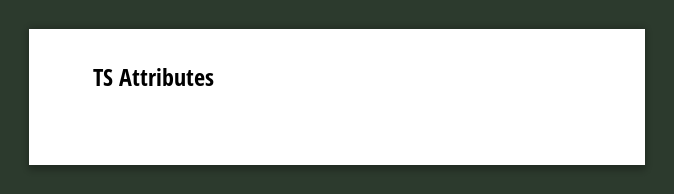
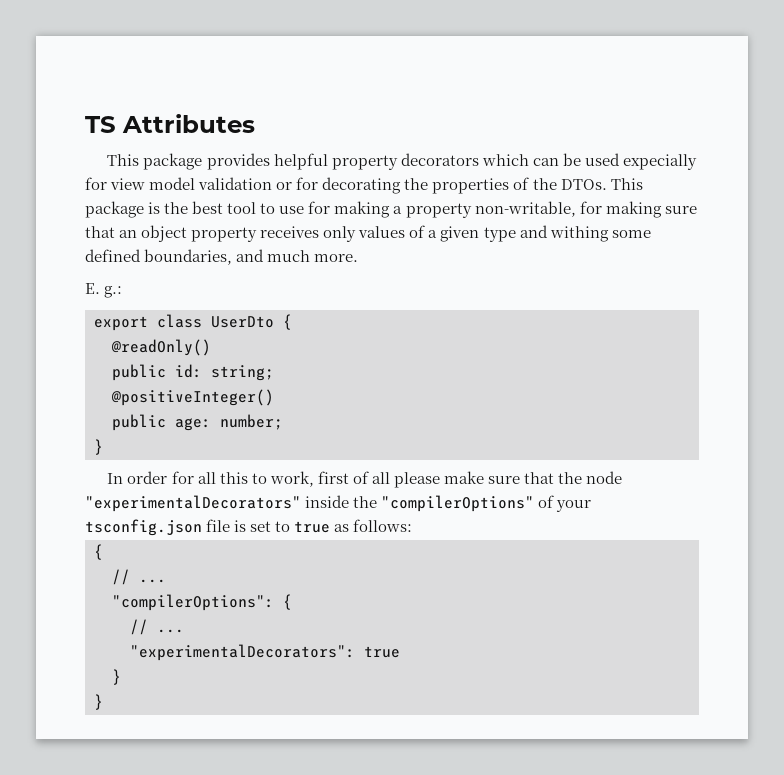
+ This package provides helpful property decorators which can be used expecially for view model validation or for decorating the properties of the DTOs. This package is the best tool to use for making a property non-writable, for making sure that an object property receives only values of a given type and withing some defined boundaries, and much more.
+ E. g.:
+ export class UserDto {
+ @readOnly()
+ public id: string;
+ @positiveInteger()
+ public age: number;
+ }
+ In order for all this to work, first of all please make sure that the node "experimentalDecorators" inside the "compilerOptions" of your tsconfig.json file is set to true as follows:
+ {
+ // ...
+ "compilerOptions": {
+ // ...
+ "experimentalDecorators": true
+ }
+ }

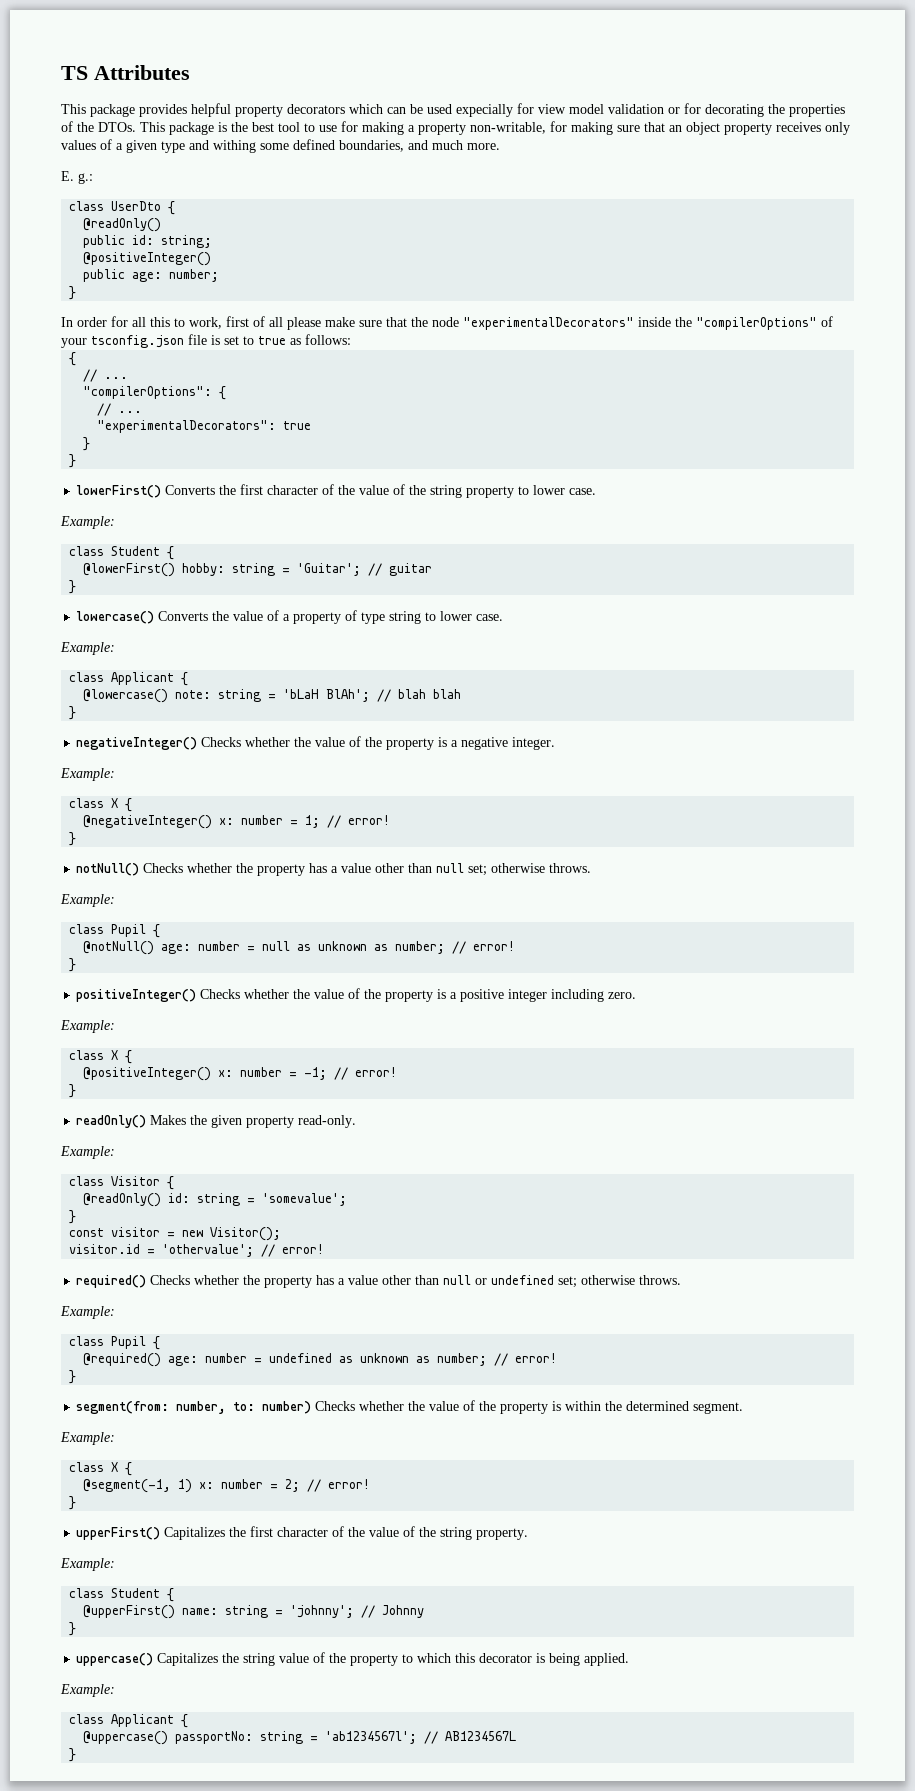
- export class UserDto {
+ class UserDto {
+ lowerFirst() Converts the first character of the value of the string property to lower case.
+ Example:
+ class Student {
+ @lowerFirst() hobby: string = 'Guitar'; // guitar
+ }
+ lowercase() Converts the value of a property of type string to lower case.
+ Example:
+ class Applicant {
+ @lowercase() note: string = 'bLaH BlAh'; // blah blah
+ }
+ negativeInteger() Checks whether the value of the property is a negative integer.
+ Example:
+ class X {
+ @negativeInteger() x: number = 1; // error!
+ }
+ notNull() Checks whether the property has a value other than null set; otherwise throws.
+ Example:
+ class Pupil {
+ @notNull() age: number = null as unknown as number; // error!
+ }
+ positiveInteger() Checks whether the value of the property is a positive integer including zero.
+ Example:
+ class X {
+ @positiveInteger() x: number = -1; // error!
+ }
+ readOnly() Makes the given property read-only.
+ Example:
+ class Visitor {
+ @readOnly() id: string = 'somevalue';
+ }
+ const visitor = new Visitor();
+ visitor.id = 'othervalue'; // error!
+ required() Checks whether the property has a value other than null or undefined set; otherwise throws.
+ Example:
+ class Pupil {
+ @required() age: number = undefined as unknown as number; // error!
+ }
+ segment(from: number, to: number) Checks whether the value of the property is within the determined segment.
+ Example:
+ class X {
+ @segment(-1, 1) x: number = 2; // error!
+ }
+ upperFirst() Capitalizes the first character of the value of the string property.
+ Example:
+ class Student {
+ @upperFirst() name: string = 'johnny'; // Johnny
+ }
+ uppercase() Capitalizes the string value of the property to which this decorator is being applied.
+ Example:
+ class Applicant {
+ @uppercase() passportNo: string = 'ab1234567l'; // AB1234567L
+ }

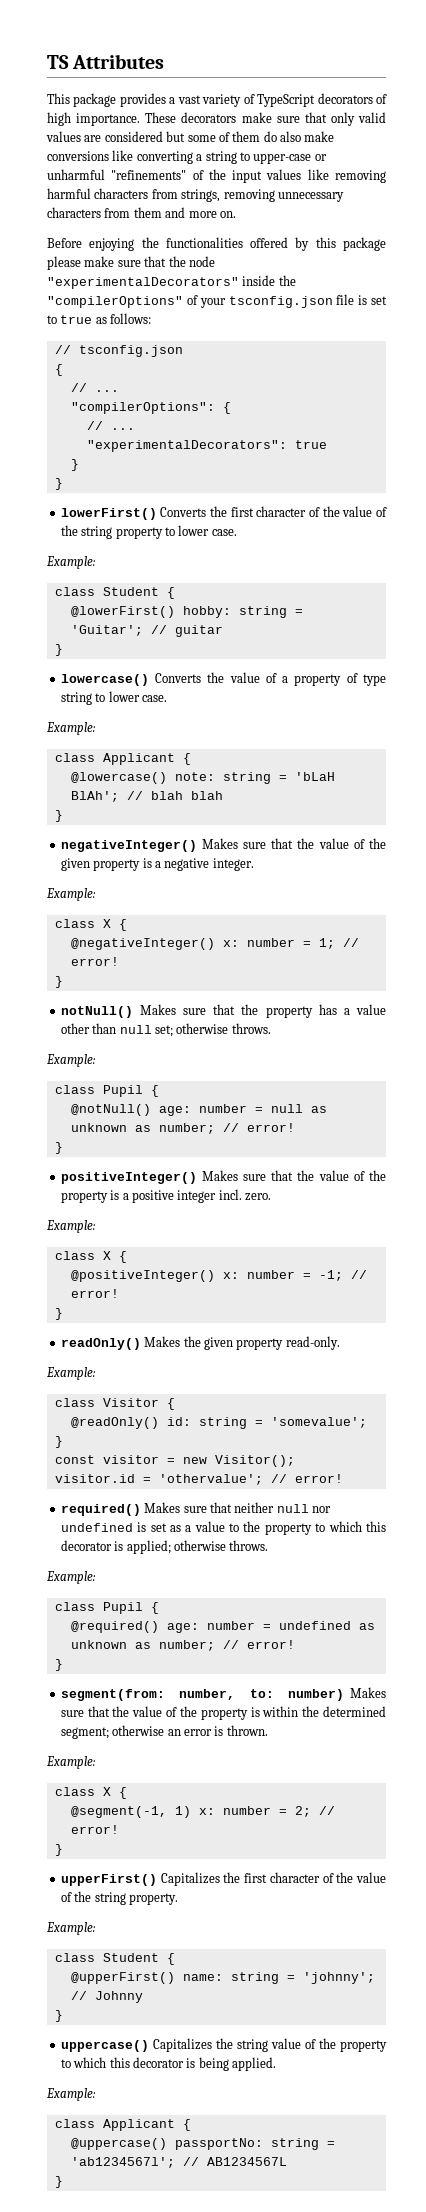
- This package provides helpful property decorators which can be used expecially for view model validation or for decorating the properties of the DTOs. This package is the best tool to use for making a property non-writable, for making sure that an object property receives only values of a given type and withing some defined boundaries, and much more.
- E. g.:
- class UserDto {
- @readOnly()
- public id: string;
- @positiveInteger()
- public age: number;
- }
- In order for all this to work, first of all please make sure that the node "experimentalDecorators" inside the "compilerOptions" of your tsconfig.json file is set to true as follows:
+ This package provides a vast variety of TypeScript decorators of high importance. These decorators make sure that only valid values are considered but some of them do also make conversions like converting a string to upper-case or unharmful "refinements" of the input values like removing harmful characters from strings, removing unnecessary characters from them and more on.
+ Before enjoying the functionalities offered by this package please make sure that the node "experimentalDecorators" inside the "compilerOptions" of your tsconfig.json file is set to true as follows:
+ // tsconfig.json
- negativeInteger() Checks whether the value of the property is a negative integer.
+ negativeInteger() Makes sure that the value of the given property is a negative integer.
- notNull() Checks whether the property has a value other than null set; otherwise throws.
+ notNull() Makes sure that the property has a value other than null set; otherwise throws.
- positiveInteger() Checks whether the value of the property is a positive integer including zero.
+ positiveInteger() Makes sure that the value of the property is a positive integer incl. zero.
- required() Checks whether the property has a value other than null or undefined set; otherwise throws.
+ required() Makes sure that neither null nor undefined is set as a value to the property to which this decorator is applied; otherwise throws.
- segment(from: number, to: number) Checks whether the value of the property is within the determined segment.
+ segment(from: number, to: number) Makes sure that the value of the property is within the determined segment; otherwise an error is thrown.

